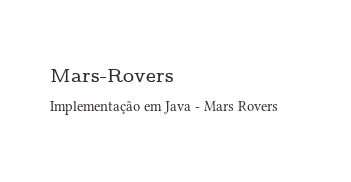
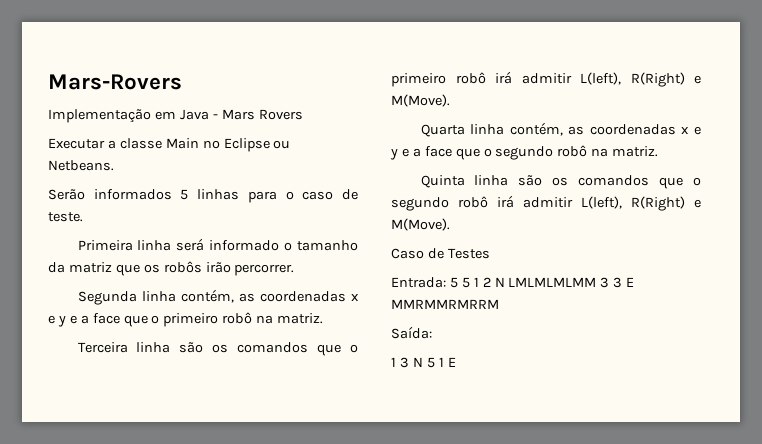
+ Executar a classe Main no Eclipse ou Netbeans.
+ Serão informados 5 linhas para o caso de teste.
+ Primeira linha será informado o tamanho da matriz que os robôs irão percorrer.
+ Segunda linha contém, as coordenadas x e y e a face que o primeiro robô na matriz.
+ Terceira linha são os comandos que o primeiro robô irá admitir L(left), R(Right) e M(Move).
+ Quarta linha contém, as coordenadas x e y e a face que o segundo robô na matriz.
+ Quinta linha são os comandos que o segundo robô irá admitir L(left), R(Right) e M(Move).
+ Caso de Testes
+ Entrada: 5 5 1 2 N LMLMLMLMM 3 3 E MMRMMRMRRM
+ Saída:
+ 1 3 N 5 1 E

